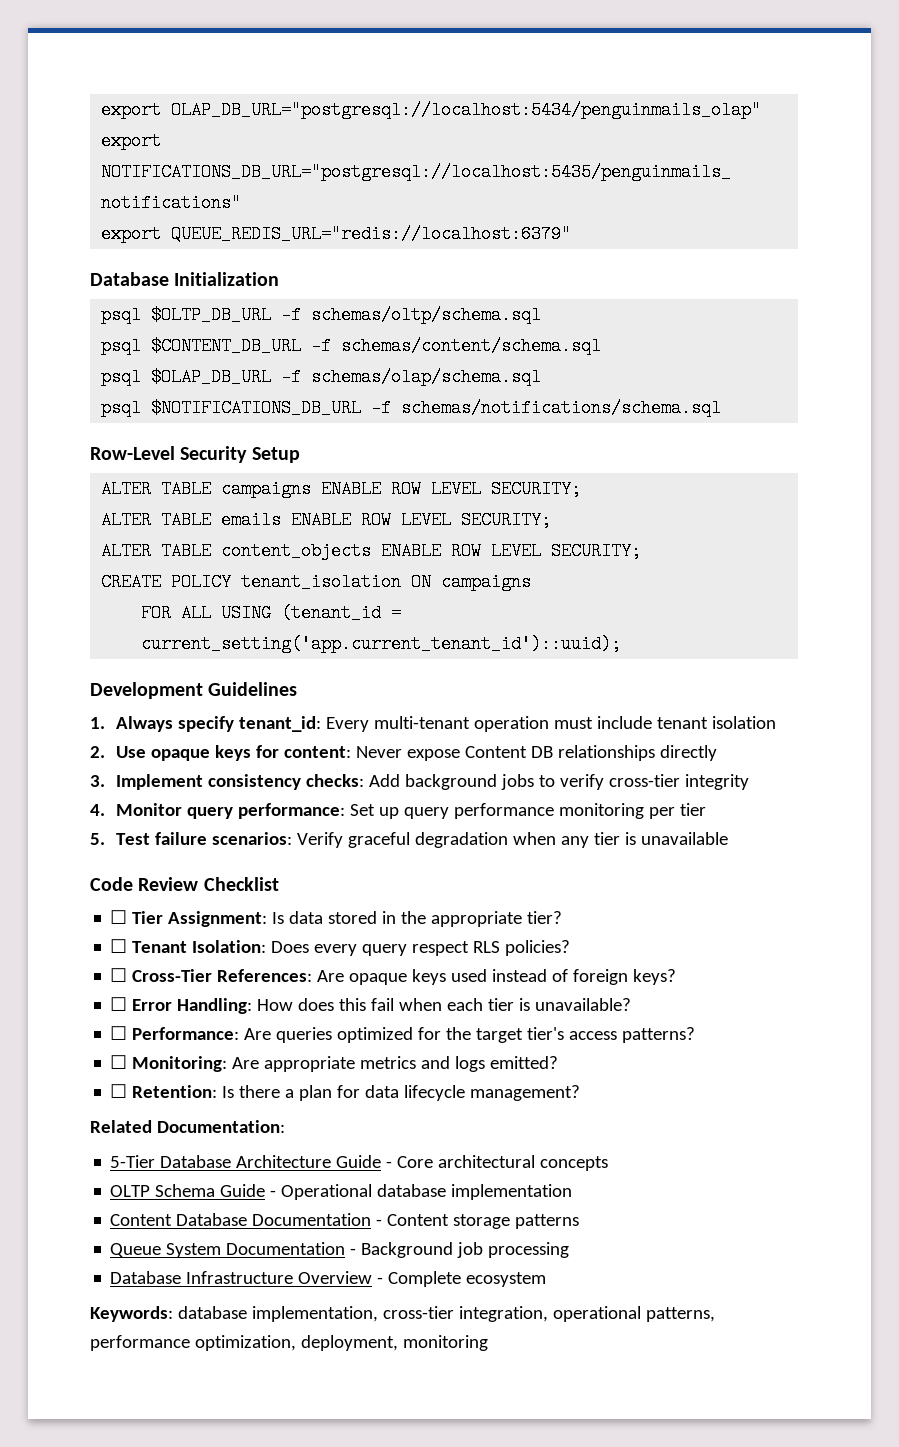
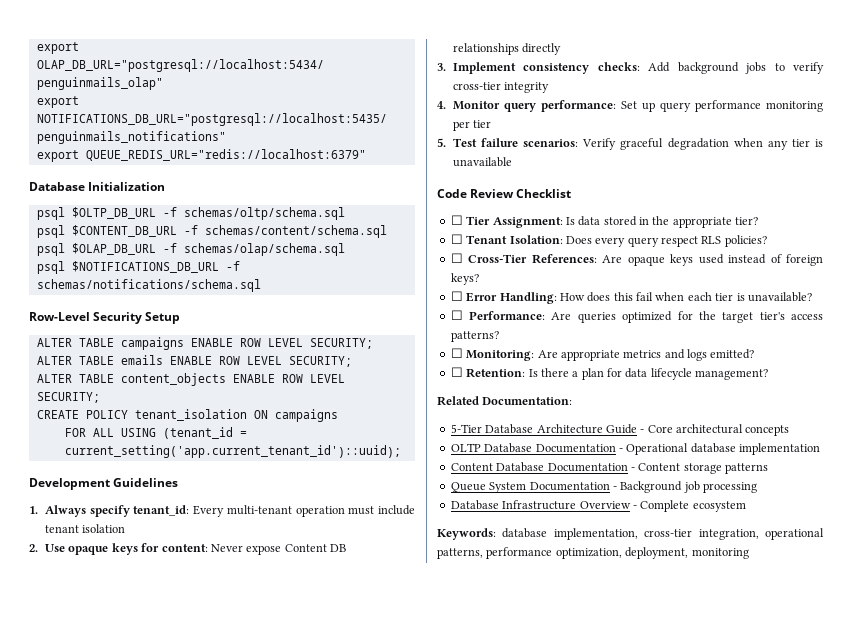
- OLTP Schema Guide - Operational database implementation
+ OLTP Database Documentation - Operational database implementation

